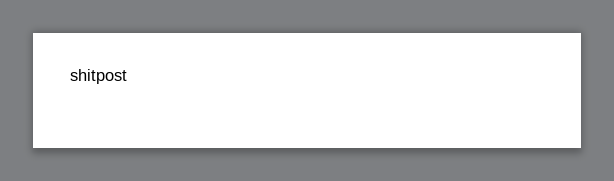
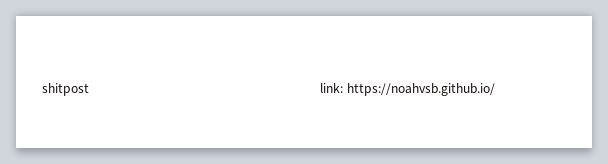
+ link: https://noahvsb.github.io/

